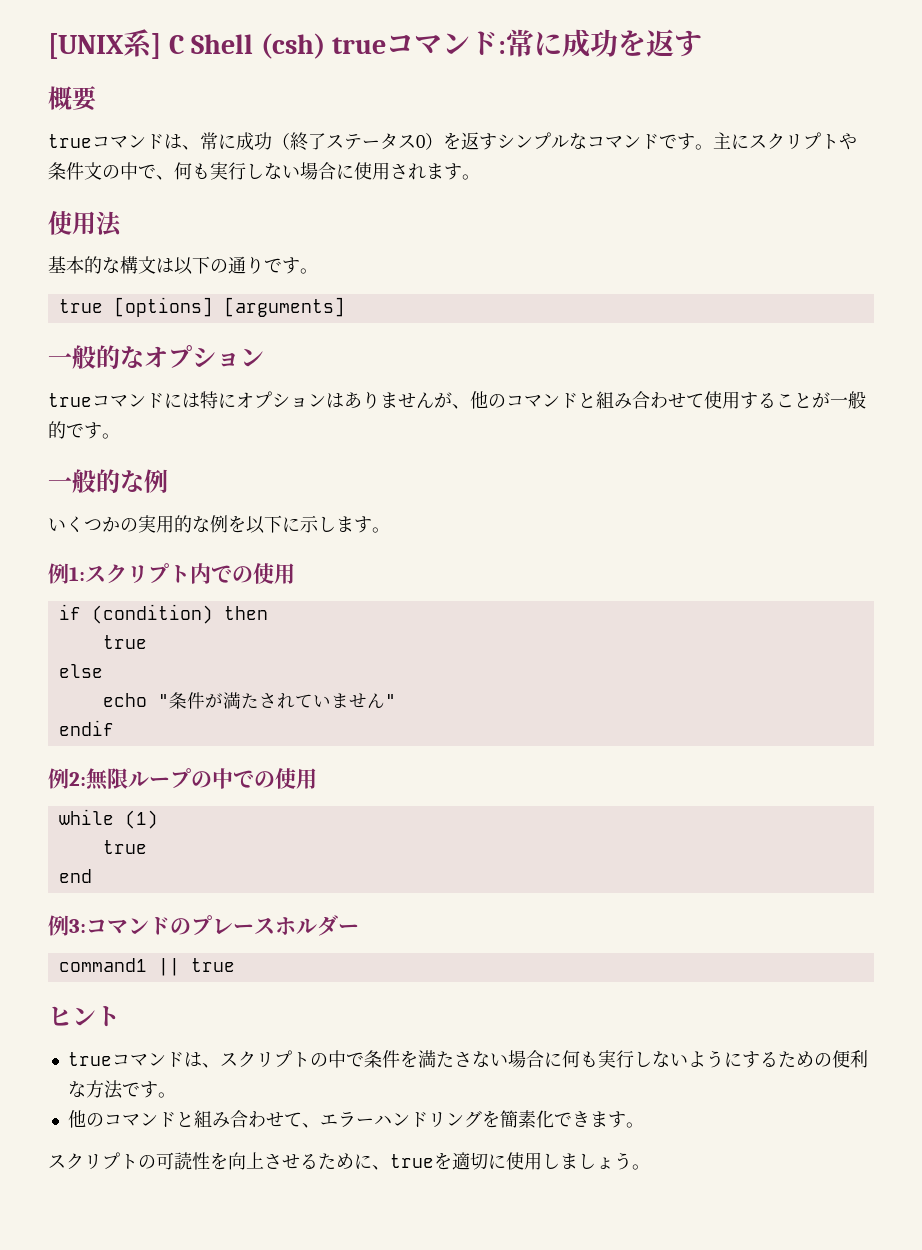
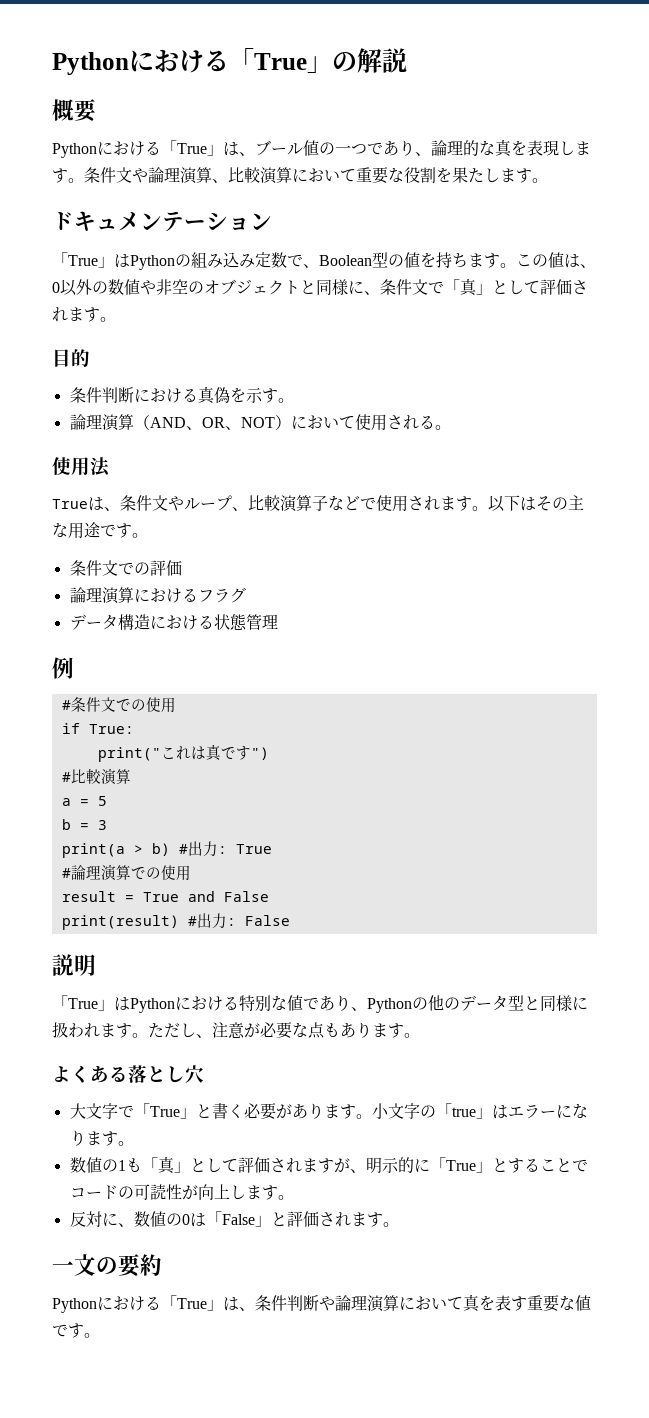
- [UNIX系] C Shell (csh) trueコマンド:常に成功を返す
+ Pythonにおける「True」の解説
  概要
- trueコマンドは、常に成功（終了ステータス0）を返すシンプルなコマンドです。主にスクリプトや条件文の中で、何も実行しない場合に使用されます。
+ Pythonにおける「True」は、ブール値の一つであり、論理的な真を表現します。条件文や論理演算、比較演算において重要な役割を果たします。
+ ドキュメンテーション
+ 「True」はPythonの組み込み定数で、Boolean型の値を持ちます。この値は、0以外の数値や非空のオブジェクトと同様に、条件文で「真」として評価されます。
+ 目的
+ 条件判断における真偽を示す。
+ 論理演算（AND、OR、NOT）において使用される。
  使用法
- 基本的な構文は以下の通りです。
- true [options] [arguments]
- 一般的なオプション
- trueコマンドには特にオプションはありませんが、他のコマンドと組み合わせて使用することが一般的です。
- 一般的な例
- いくつかの実用的な例を以下に示します。
- 例1:スクリプト内での使用
- if (condition) then
- true
- else
- echo "条件が満たされていません"
- endif
- 例2:無限ループの中での使用
- while (1)
- true
- end
- 例3:コマンドのプレースホルダー
- command1 || true
- ヒント
- trueコマンドは、スクリプトの中で条件を満たさない場合に何も実行しないようにするための便利な方法です。
- 他のコマンドと組み合わせて、エラーハンドリングを簡素化できます。
- スクリプトの可読性を向上させるために、trueを適切に使用しましょう。
+ Trueは、条件文やループ、比較演算子などで使用されます。以下はその主な用途です。
+ 条件文での評価
+ 論理演算におけるフラグ
+ データ構造における状態管理
+ 例
+ #条件文での使用
+ if True:
+ print("これは真です")
+ #比較演算
+ a = 5
+ b = 3
+ print(a > b) #出力: True
+ #論理演算での使用
+ result = True and False
+ print(result) #出力: False
+ 説明
+ 「True」はPythonにおける特別な値であり、Pythonの他のデータ型と同様に扱われます。ただし、注意が必要な点もあります。
+ よくある落とし穴
+ 大文字で「True」と書く必要があります。小文字の「true」はエラーになります。
+ 数値の1も「真」として評価されますが、明示的に「True」とすることでコードの可読性が向上します。
+ 反対に、数値の0は「False」と評価されます。
+ 一文の要約
+ Pythonにおける「True」は、条件判断や論理演算において真を表す重要な値です。

